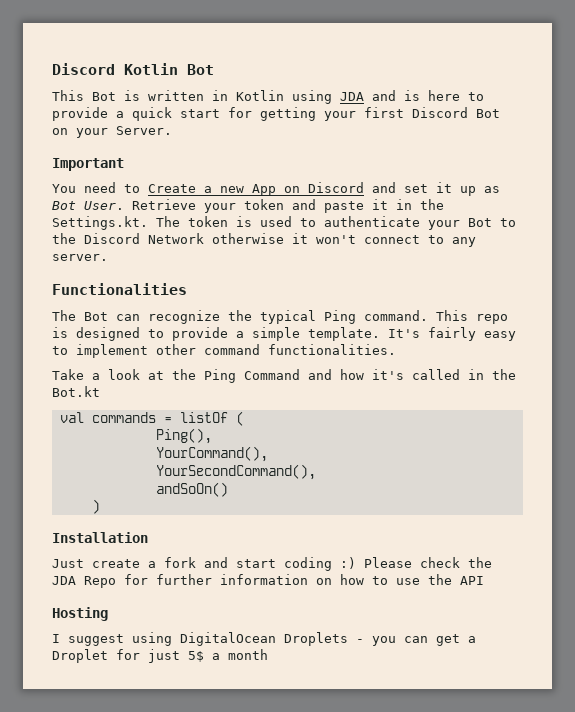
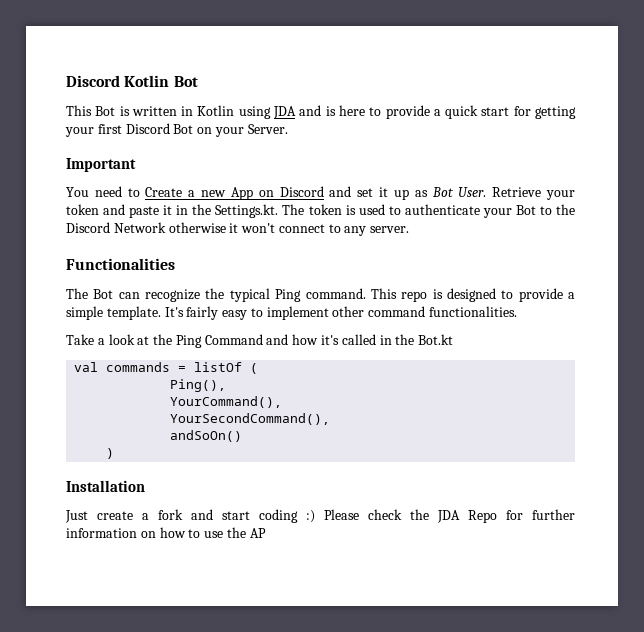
- Just create a fork and start coding :) Please check the JDA Repo for further information on how to use the API
- Hosting
- I suggest using DigitalOcean Droplets - you can get a Droplet for just 5$ a month
+ Just create a fork and start coding :) Please check the JDA Repo for further information on how to use the AP

